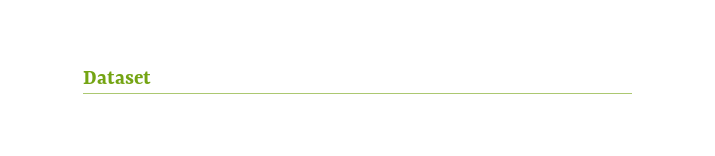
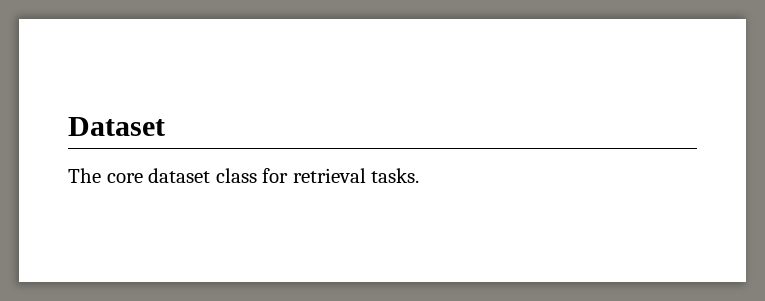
+ The core dataset class for retrieval tasks.

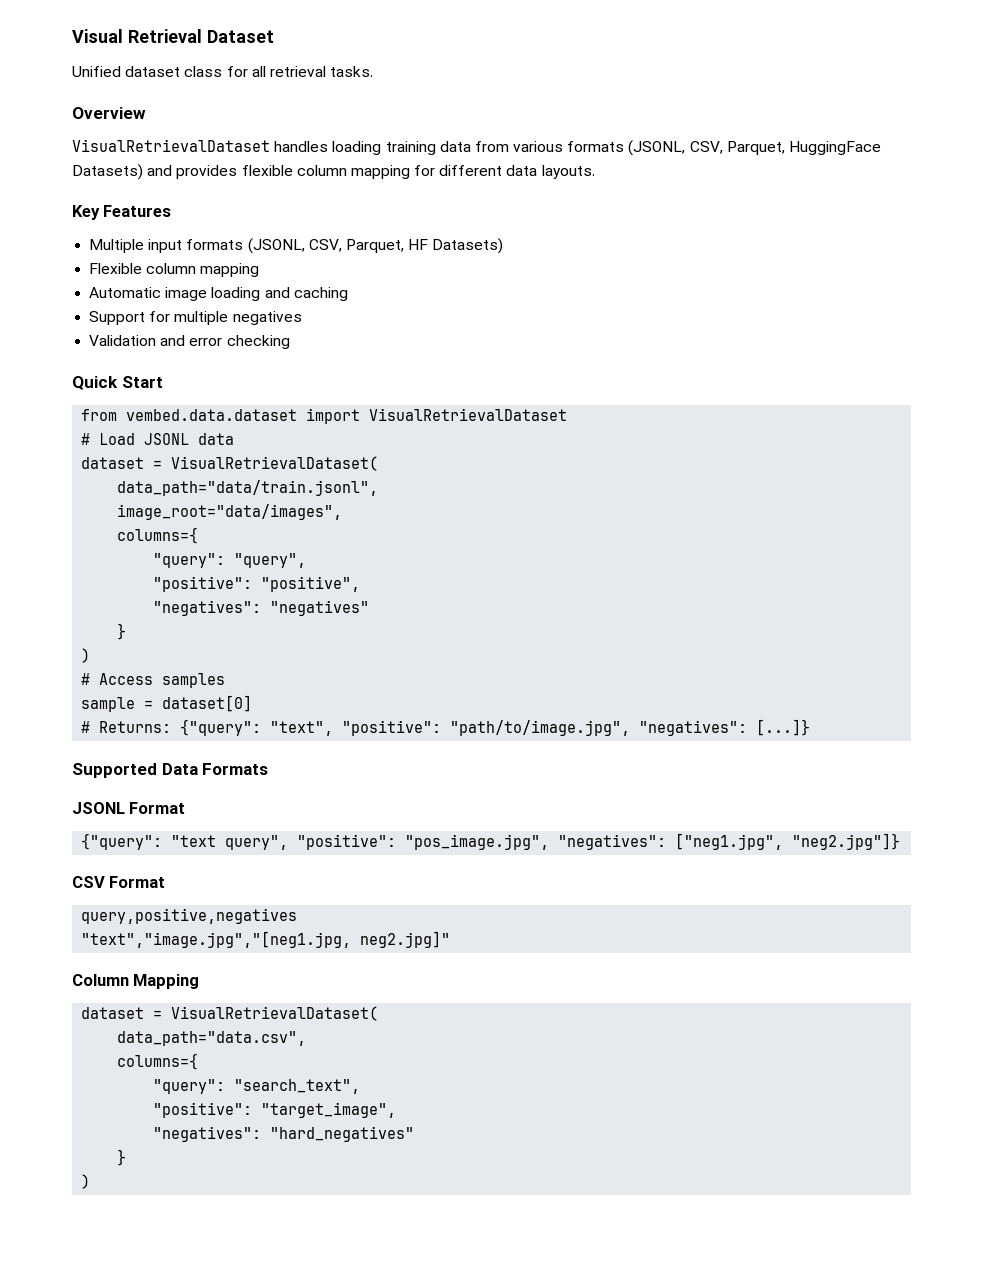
- Dataset
+ Visual Retrieval Dataset
- The core dataset class for retrieval tasks.
+ Unified dataset class for all retrieval tasks.
+ Overview
+ VisualRetrievalDataset handles loading training data from various formats (JSONL, CSV, Parquet, HuggingFace Datasets) and provides flexible column mapping for different data layouts.
+ Key Features
+ Multiple input formats (JSONL, CSV, Parquet, HF Datasets)
+ Flexible column mapping
+ Automatic image loading and caching
+ Support for multiple negatives
+ Validation and error checking
+ Quick Start
+ from vembed.data.dataset import VisualRetrievalDataset
+ # Load JSONL data
+ dataset = VisualRetrievalDataset(
+ data_path="data/train.jsonl",
+ image_root="data/images",
+ columns={
+ "query": "query",
+ "positive": "positive",
+ "negatives": "negatives"
+ }
+ )
+ # Access samples
+ sample = dataset[0]
+ # Returns: {"query": "text", "positive": "path/to/image.jpg", "negatives": [...]}
+ Supported Data Formats
+ JSONL Format
+ {"query": "text query", "positive": "pos_image.jpg", "negatives": ["neg1.jpg", "neg2.jpg"]}
+ CSV Format
+ query,positive,negatives
+ "text","image.jpg","[neg1.jpg, neg2.jpg]"
+ Column Mapping
+ dataset = VisualRetrievalDataset(
+ data_path="data.csv",
+ columns={
+ "query": "search_text",
+ "positive": "target_image",
+ "negatives": "hard_negatives"
+ }
+ )

